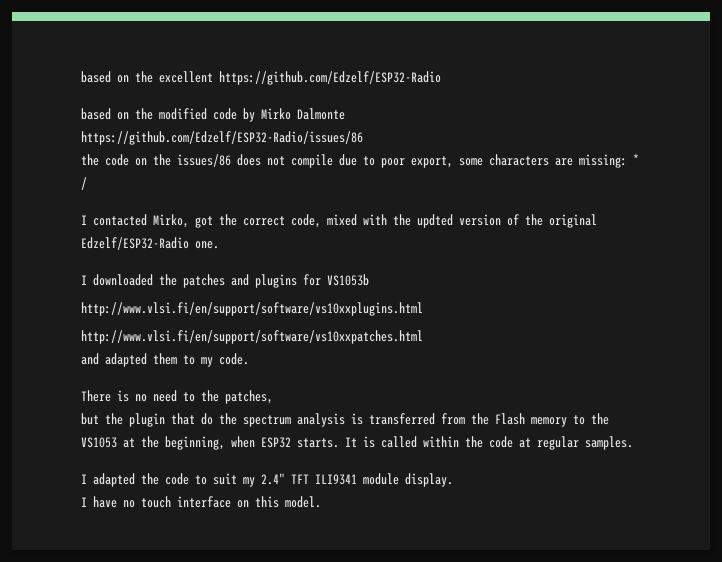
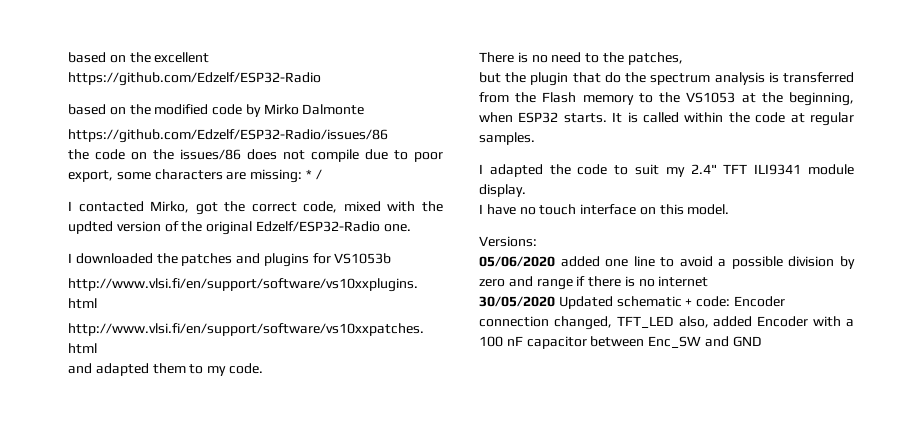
+ Versions:
+ 05/06/2020 added one line to avoid a possible division by zero and range if there is no internet
+ 30/05/2020 Updated schematic + code: Encoder connection changed, TFT_LED also, added Encoder with a 100 nF capacitor between Enc_SW and GND

